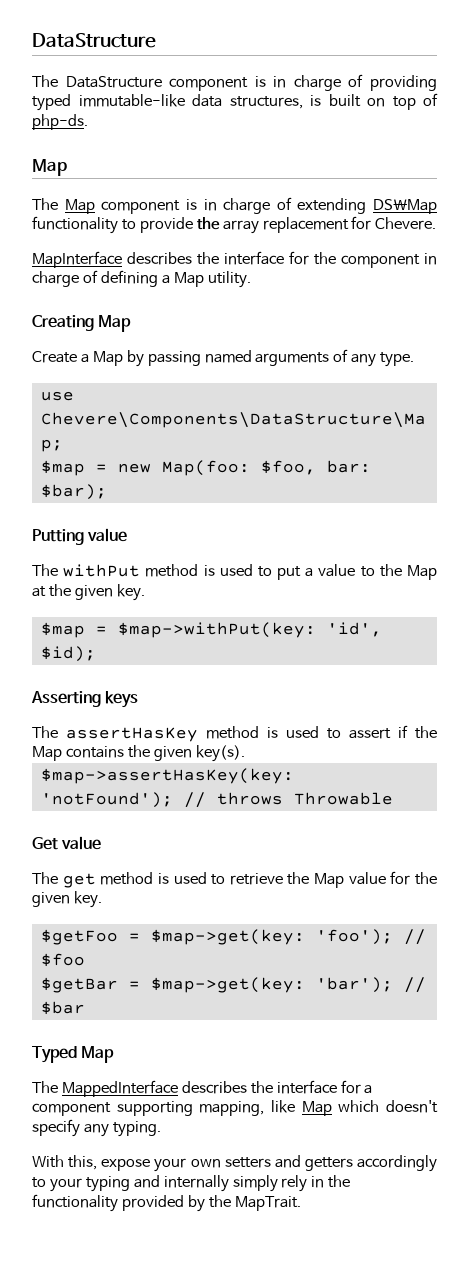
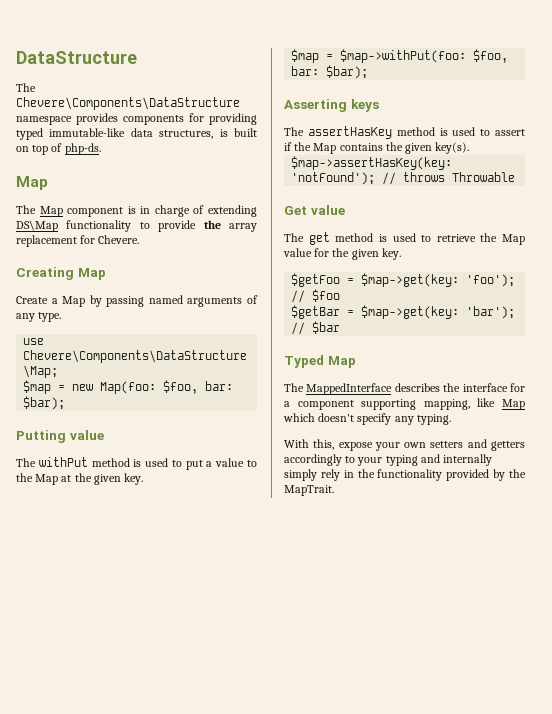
- The DataStructure component is in charge of providing typed immutable-like data structures, is built on top of php-ds.
+ The Chevere\Components\DataStructure namespace provides components for providing typed immutable-like data structures, is built on top of php-ds.
- MapInterface describes the interface for the component in charge of defining a Map utility.
- $map = $map->withPut(key: 'id', $id);
+ $map = $map->withPut(foo: $foo, bar: $bar);

